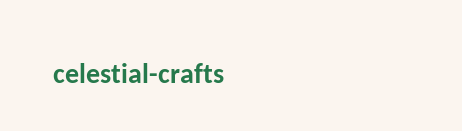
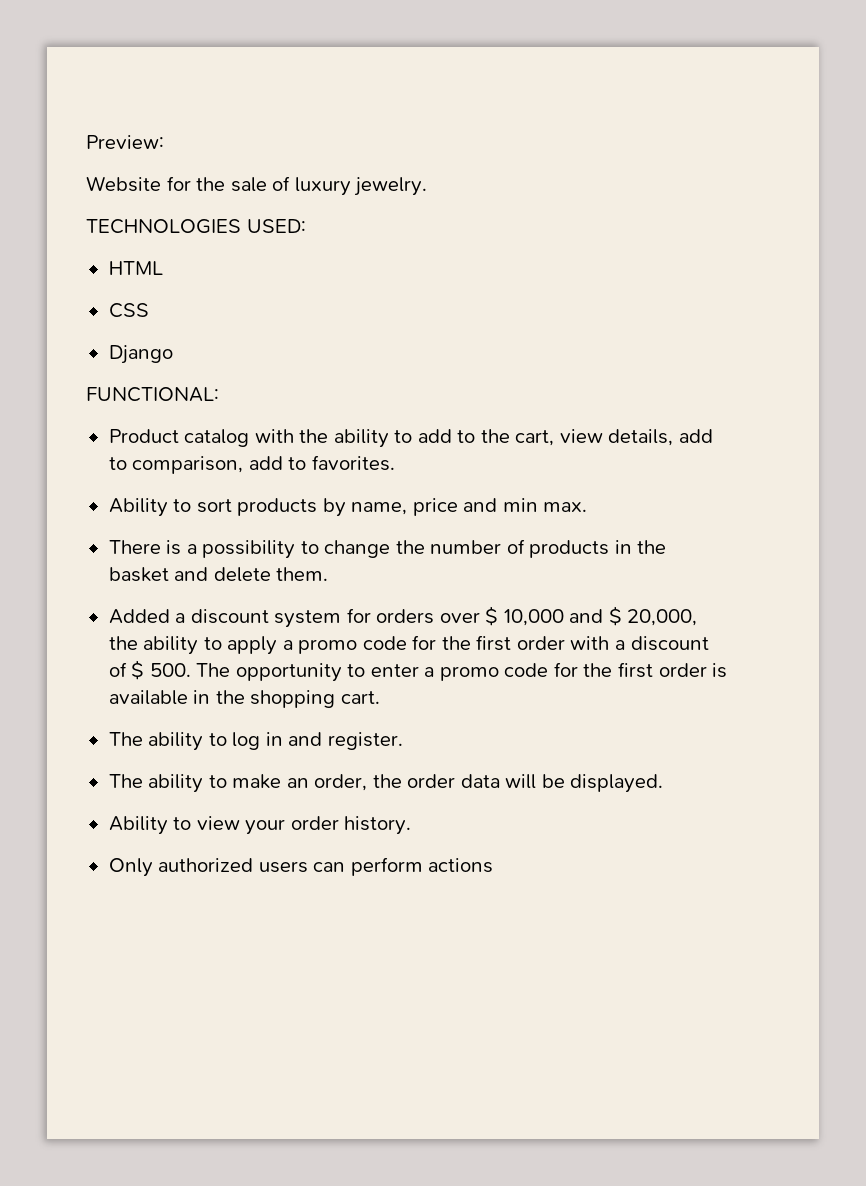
- celestial-crafts
+ Preview:
+ Website for the sale of luxury jewelry.
+ TECHNOLOGIES USED:
+ HTML
+ CSS
+ Django
+ FUNCTIONAL:
+ Product catalog with the ability to add to the cart, view details, add to comparison, add to favorites.
+ Ability to sort products by name, price and min max.
+ There is a possibility to change the number of products in the basket and delete them.
+ Added a discount system for orders over $ 10,000 and $ 20,000, the ability to apply a promo code for the first order with a discount of $ 500. The opportunity to enter a promo code for the first order is available in the shopping cart.
+ The ability to log in and register.
+ The ability to make an order, the order data will be displayed.
+ Ability to view your order history.
+ Only authorized users can perform actions

